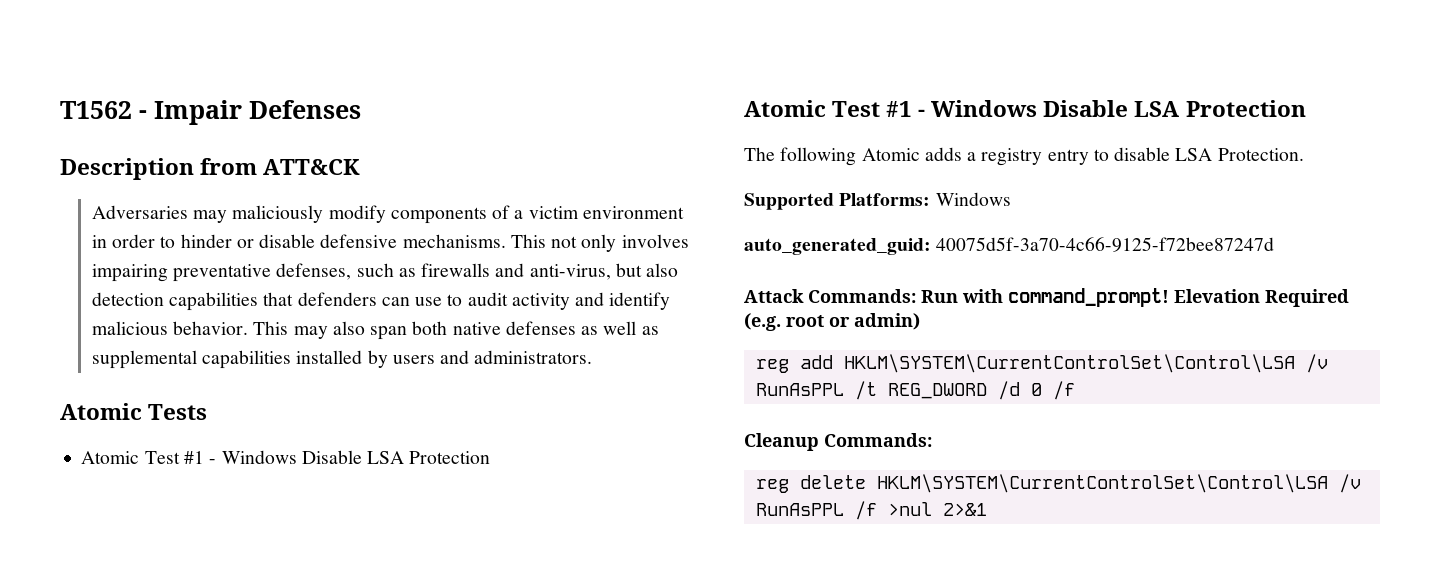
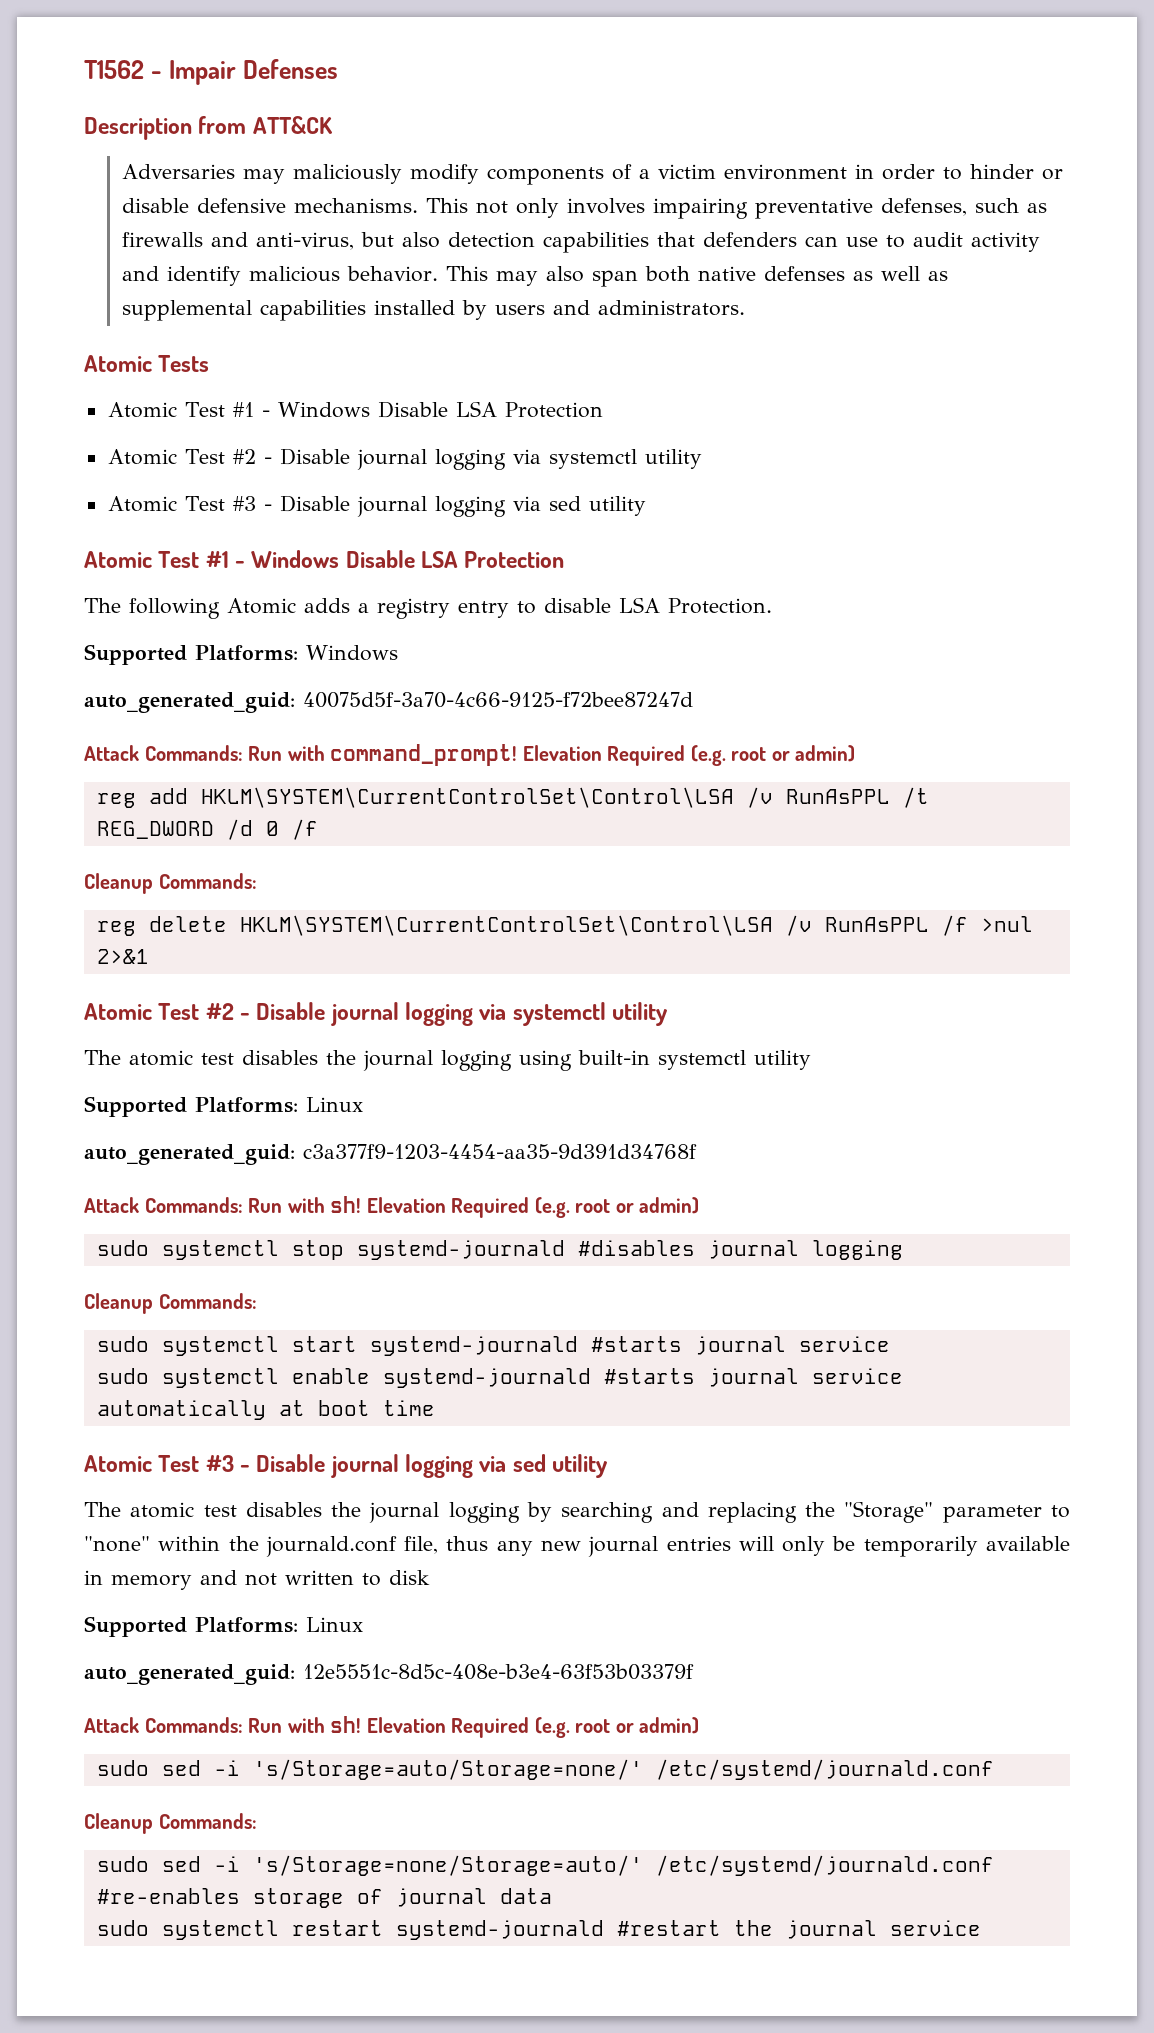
  Atomic Tests
  Atomic Test #1 - Windows Disable LSA Protection
+ Atomic Test #2 - Disable journal logging via systemctl utility
+ Atomic Test #3 - Disable journal logging via sed utility
  reg delete HKLM\SYSTEM\CurrentControlSet\Control\LSA /v RunAsPPL /f >nul 2>&1
+ Atomic Test #2 - Disable journal logging via systemctl utility
+ The atomic test disables the journal logging using built-in systemctl utility
+ Supported Platforms: Linux
+ auto_generated_guid: c3a377f9-1203-4454-aa35-9d391d34768f
+ Attack Commands: Run with sh! Elevation Required (e.g. root or admin)
+ sudo systemctl stop systemd-journald #disables journal logging
+ Cleanup Commands:
+ sudo systemctl start systemd-journald #starts journal service
+ sudo systemctl enable systemd-journald #starts journal service automatically at boot time
+ Atomic Test #3 - Disable journal logging via sed utility
+ The atomic test disables the journal logging by searching and replacing the "Storage" parameter to "none" within the journald.conf file, thus any new journal entries will only be temporarily available in memory and not written to disk
+ Supported Platforms: Linux
+ auto_generated_guid: 12e5551c-8d5c-408e-b3e4-63f53b03379f
+ Attack Commands: Run with sh! Elevation Required (e.g. root or admin)
+ sudo sed -i 's/Storage=auto/Storage=none/' /etc/systemd/journald.conf
+ Cleanup Commands:
+ sudo sed -i 's/Storage=none/Storage=auto/' /etc/systemd/journald.conf #re-enables storage of journal data
+ sudo systemctl restart systemd-journald #restart the journal service

